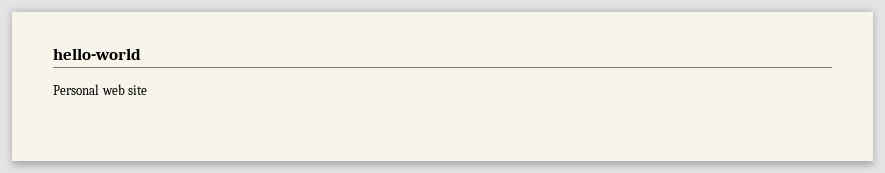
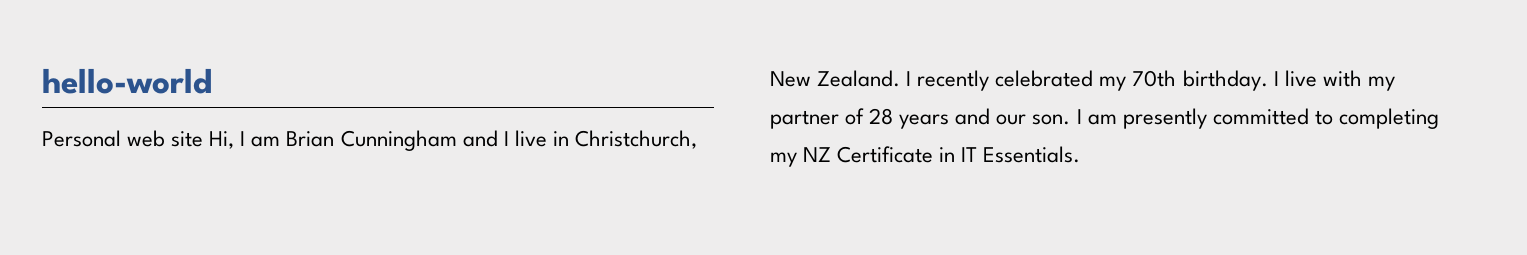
- Personal web site
+ Personal web site Hi, I am Brian Cunningham and I live in Christchurch, New Zealand. I recently celebrated my 70th birthday. I live with my partner of 28 years and our son. I am presently committed to completing my NZ Certificate in IT Essentials.

